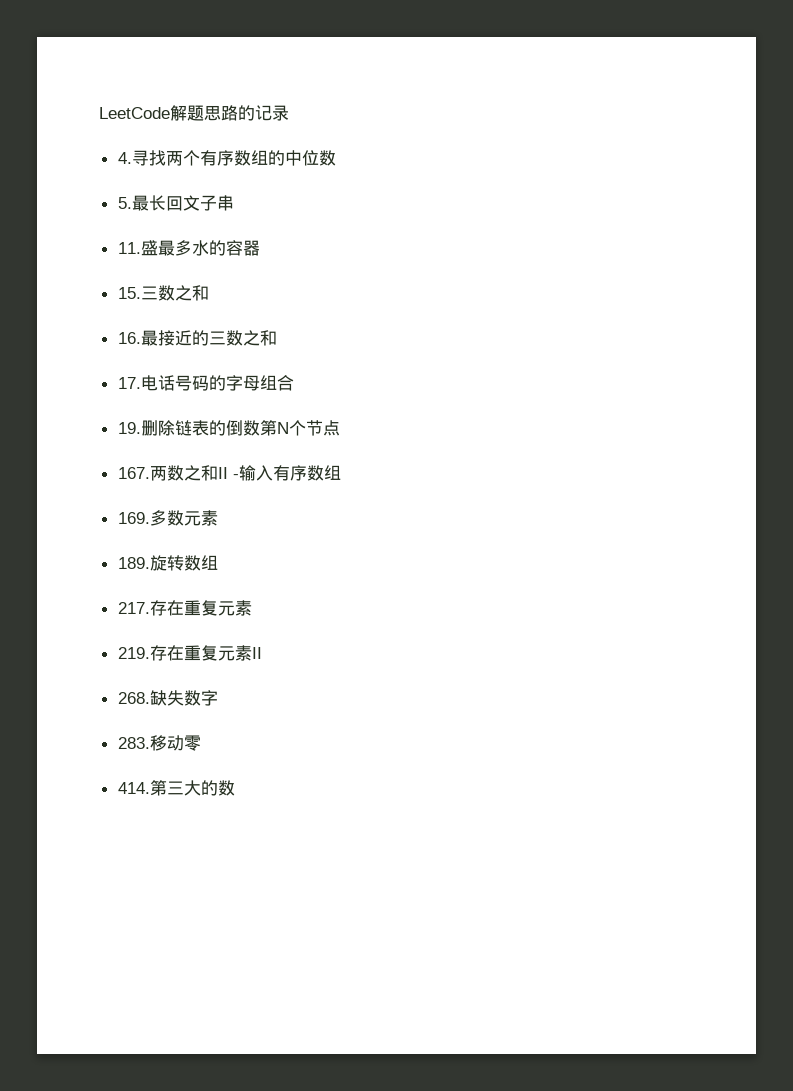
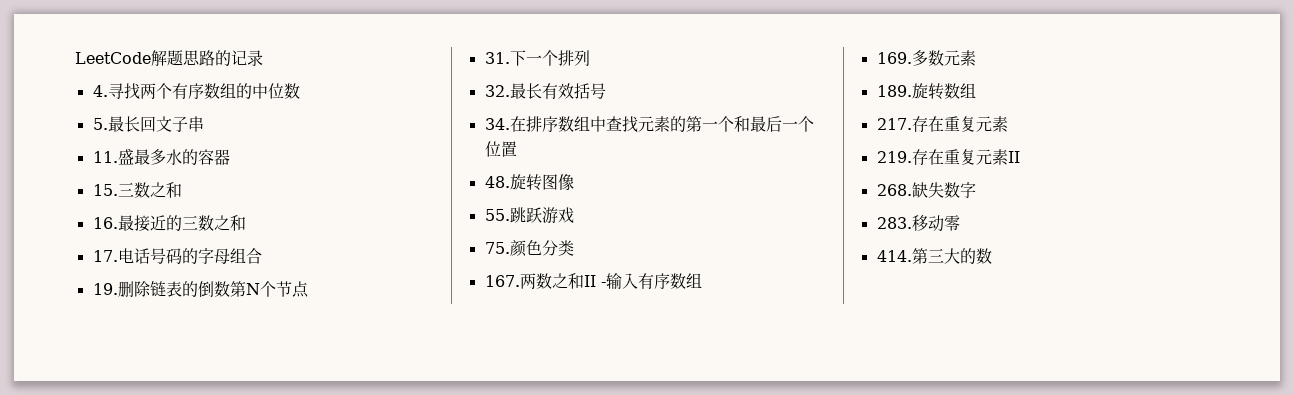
+ 31.下一个排列
+ 32.最长有效括号
+ 34.在排序数组中查找元素的第一个和最后一个位置
+ 48.旋转图像
+ 55.跳跃游戏
+ 75.颜色分类

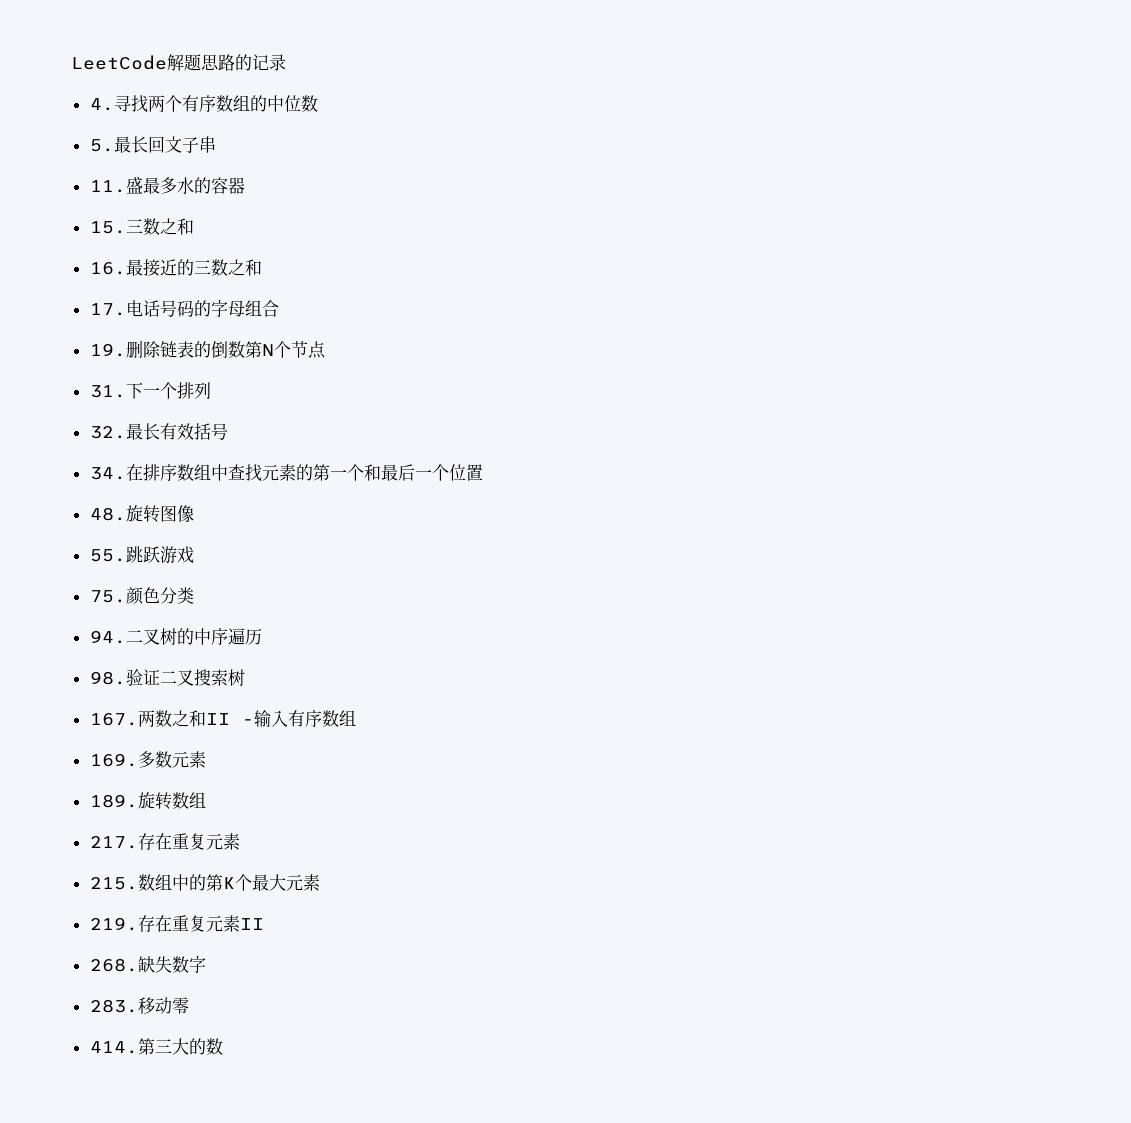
+ 94.二叉树的中序遍历
+ 98.验证二叉搜索树
+ 215.数组中的第K个最大元素

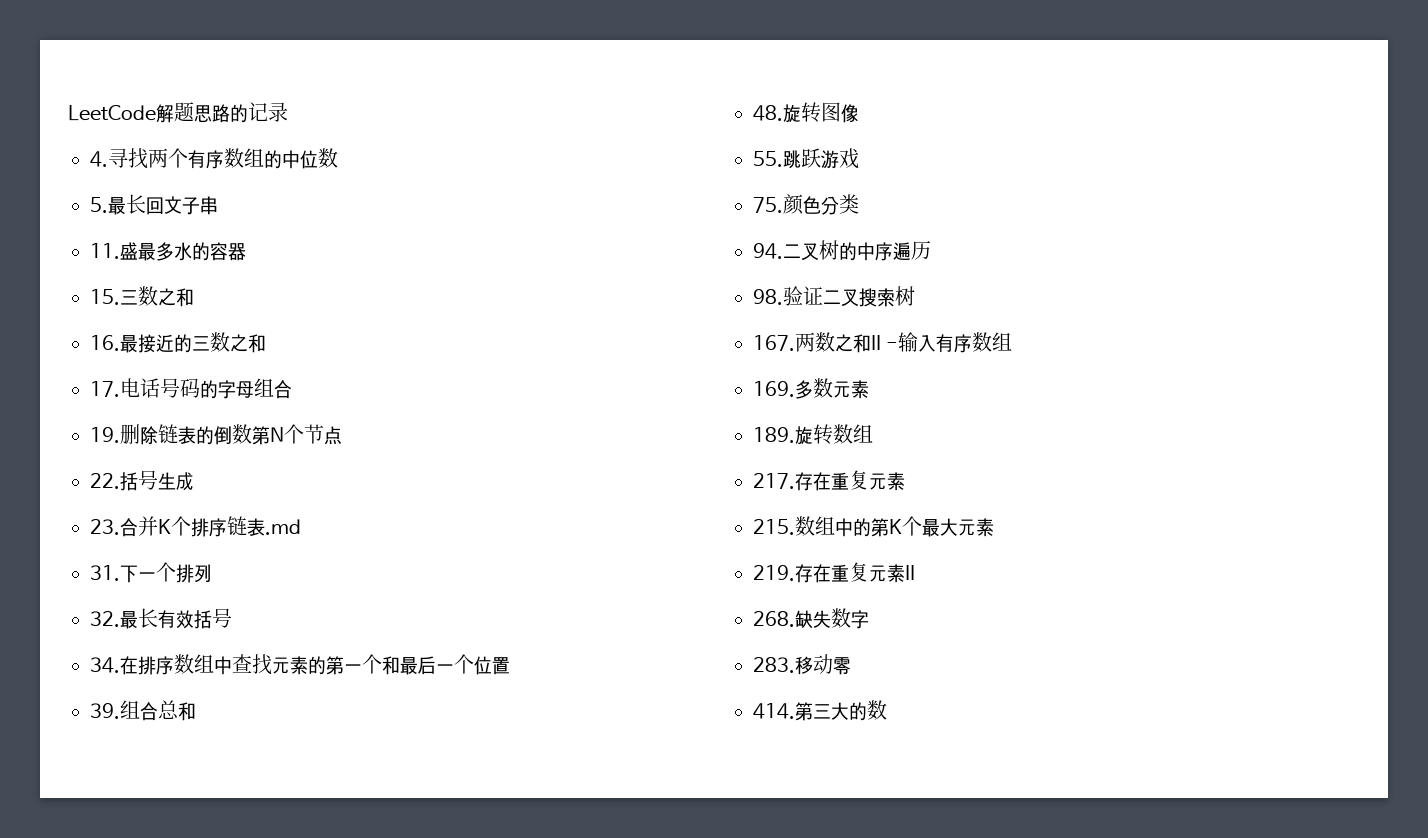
+ 22.括号生成
+ 23.合并K个排序链表.md
+ 39.组合总和

